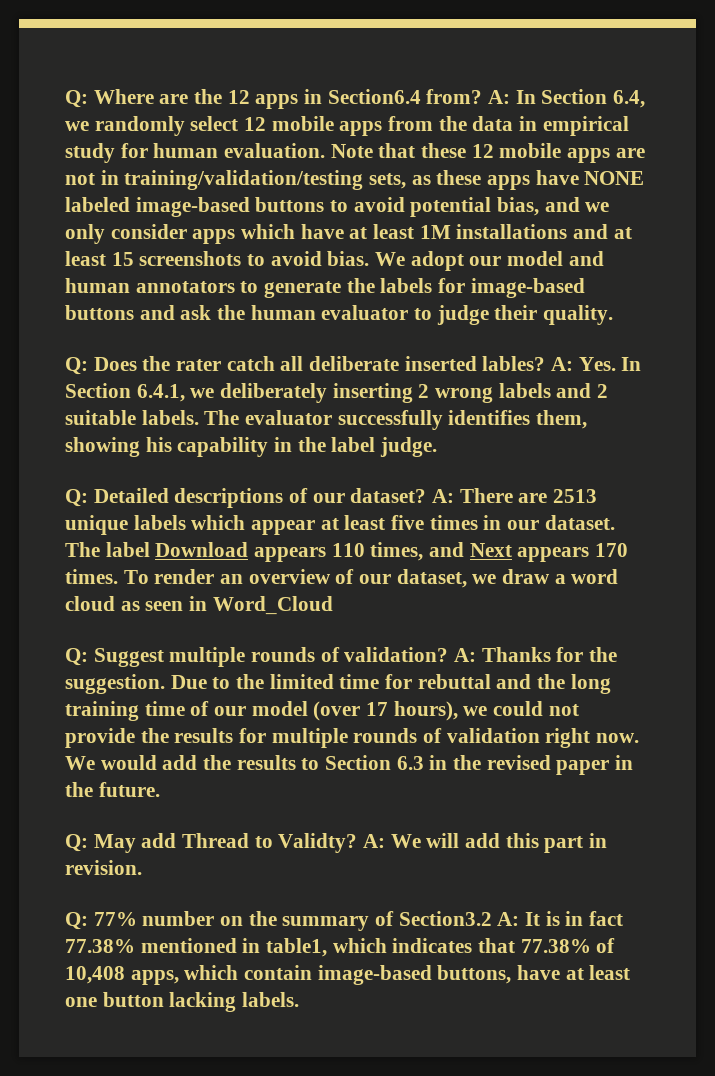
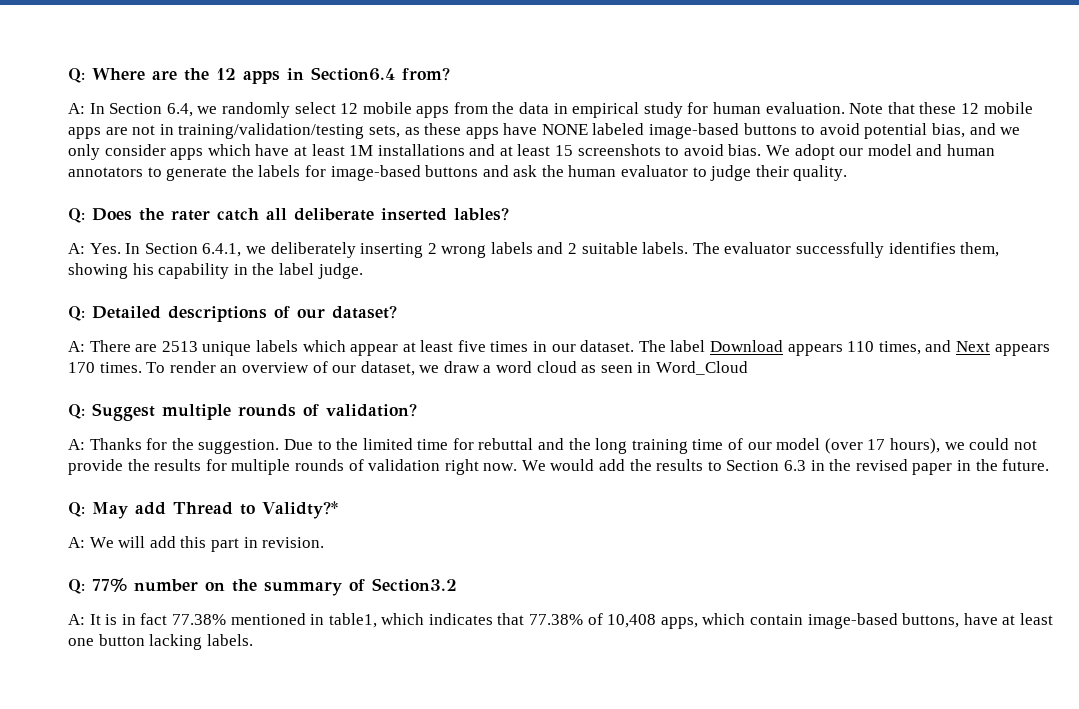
- Q: Where are the 12 apps in Section6.4 from? A: In Section 6.4, we randomly select 12 mobile apps from the data in empirical study for human evaluation.
+ Q: Where are the 12 apps in Section6.4 from?
+ A: In Section 6.4, we randomly select 12 mobile apps from the data in empirical study for human evaluation.
- Q: Does the rater catch all deliberate inserted lables? A: Yes. In Section 6.4.1, we deliberately inserting 2 wrong labels and 2 suitable labels.
+ Q: Does the rater catch all deliberate inserted lables?
+ A: Yes. In Section 6.4.1, we deliberately inserting 2 wrong labels and 2 suitable labels.
- Q: Detailed descriptions of our dataset? A: There are 2513 unique labels which appear at least five times in our dataset.
+ Q: Detailed descriptions of our dataset?
+ A: There are 2513 unique labels which appear at least five times in our dataset.
- Q: Suggest multiple rounds of validation? A: Thanks for the suggestion.
+ Q: Suggest multiple rounds of validation?
+ A: Thanks for the suggestion.
- Q: May add Thread to Validty? A: We will add this part in revision.
+ Q: May add Thread to Validty?*
+ A: We will add this part in revision.
- Q: 77% number on the summary of Section3.2 A: It is in fact 77.38% mentioned in table1, which indicates that 77.38% of 10,408 apps, which contain image-based buttons, have at least one button lacking labels.
+ Q: 77% number on the summary of Section3.2
+ A: It is in fact 77.38% mentioned in table1, which indicates that 77.38% of 10,408 apps, which contain image-based buttons, have at least one button lacking labels.

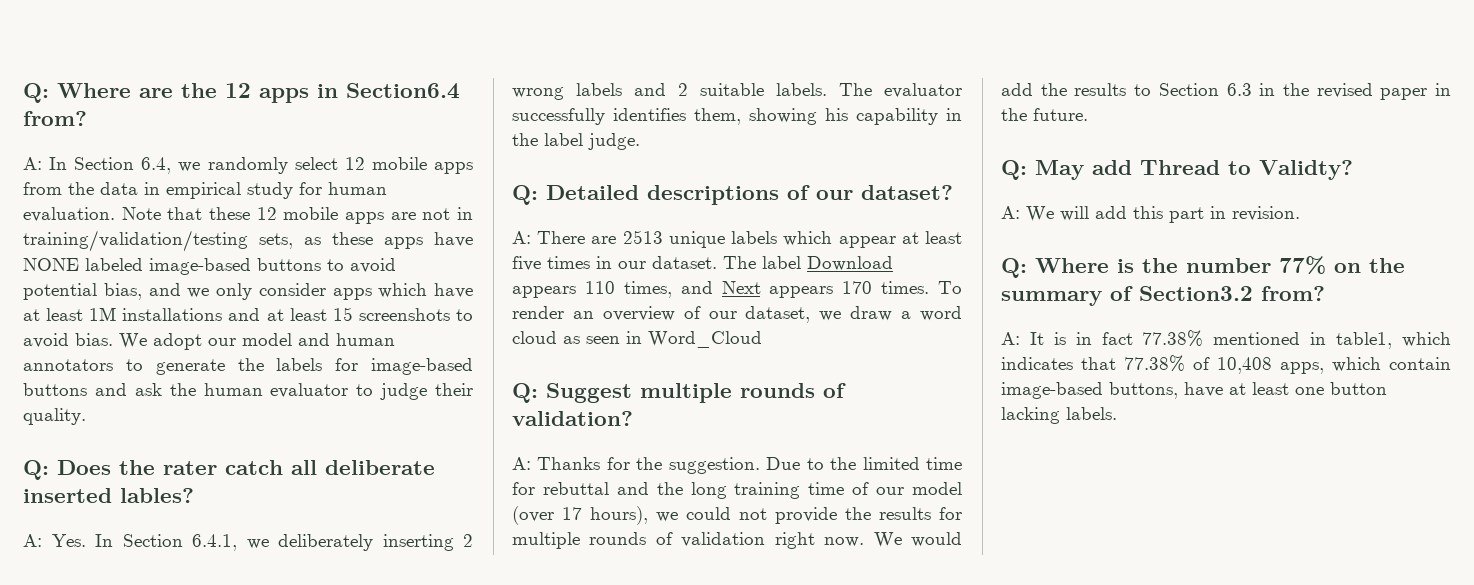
- Q: May add Thread to Validty?*
+ Q: May add Thread to Validty?
- Q: 77% number on the summary of Section3.2
+ Q: Where is the number 77% on the summary of Section3.2 from?

